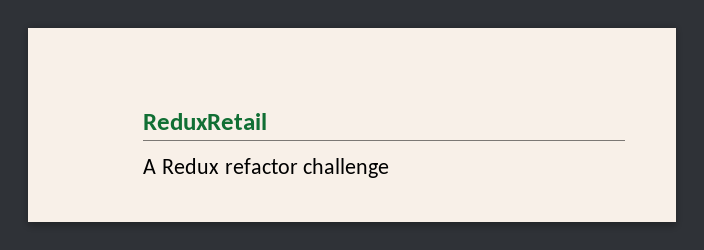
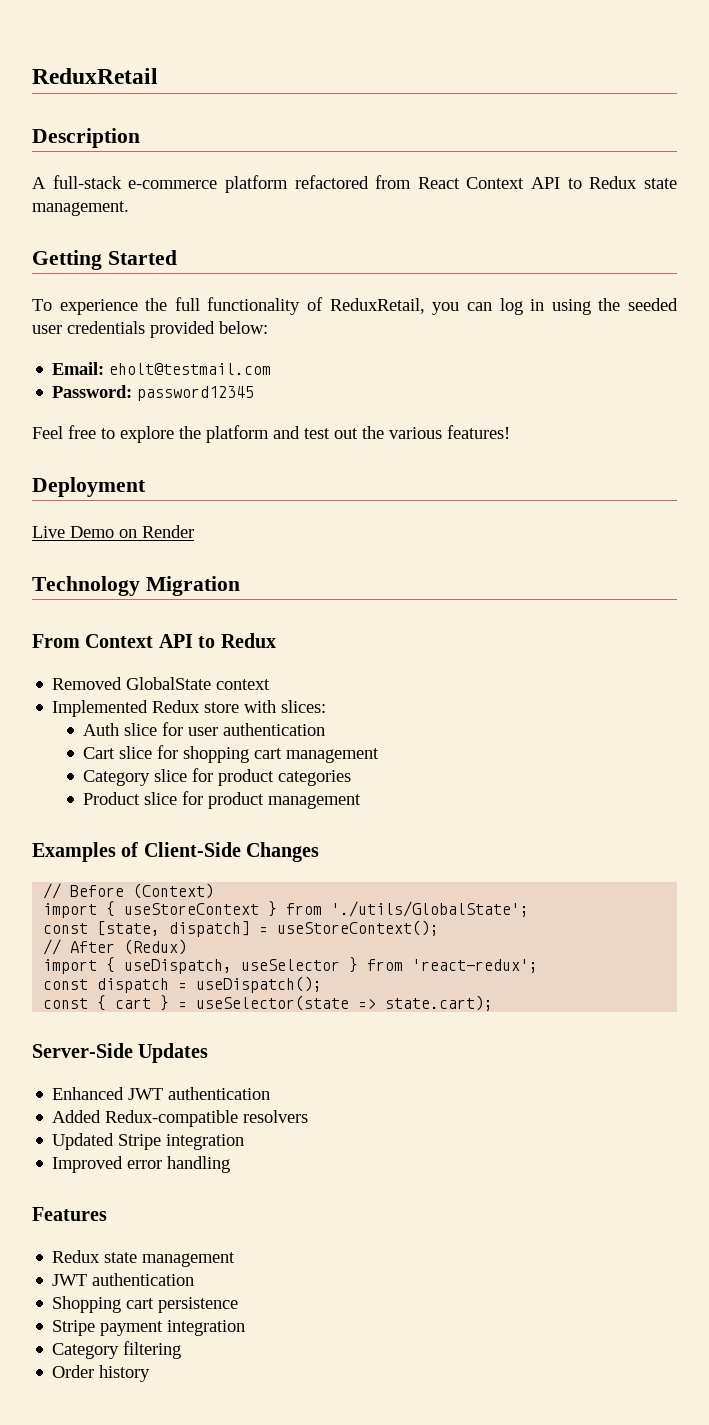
+ Description
- A Redux refactor challenge
+ A full-stack e-commerce platform refactored from React Context API to Redux state management.
+ Getting Started
+ To experience the full functionality of ReduxRetail, you can log in using the seeded user credentials provided below:
+ Email: eholt@testmail.com
+ Password: password12345
+ Feel free to explore the platform and test out the various features!
+ Deployment
+ Live Demo on Render
+ Technology Migration
+ From Context API to Redux
+ Removed GlobalState context
+ Implemented Redux store with slices:
+ Auth slice for user authentication
+ Cart slice for shopping cart management
+ Category slice for product categories
+ Product slice for product management
+ Examples of Client-Side Changes
+ // Before (Context)
+ import { useStoreContext } from './utils/GlobalState';
+ const [state, dispatch] = useStoreContext();
+ // After (Redux)
+ import { useDispatch, useSelector } from 'react-redux';
+ const dispatch = useDispatch();
+ const { cart } = useSelector(state => state.cart);
+ Server-Side Updates
+ Enhanced JWT authentication
+ Added Redux-compatible resolvers
+ Updated Stripe integration
+ Improved error handling
+ Features
+ Redux state management
+ JWT authentication
+ Shopping cart persistence
+ Stripe payment integration
+ Category filtering
+ Order history

